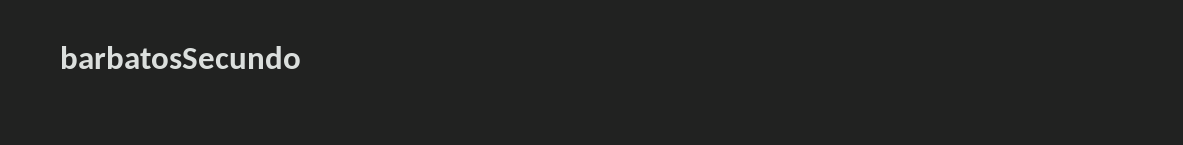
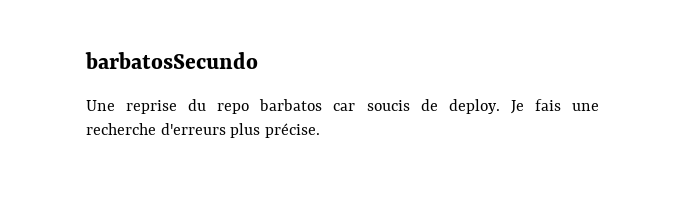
+ Une reprise du repo barbatos car soucis de deploy. Je fais une recherche d'erreurs plus précise.

